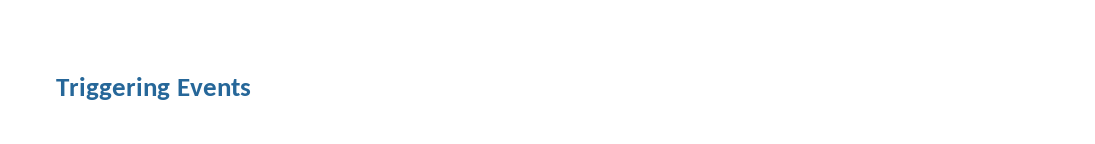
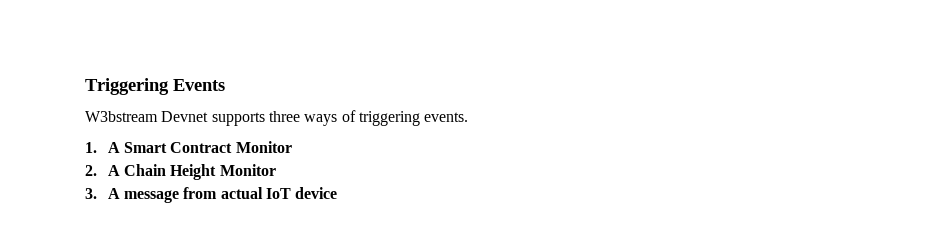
+ W3bstream Devnet supports three ways of triggering events.
+ 1. A Smart Contract Monitor
+ 2. A Chain Height Monitor
+ 3. A message from actual IoT device

